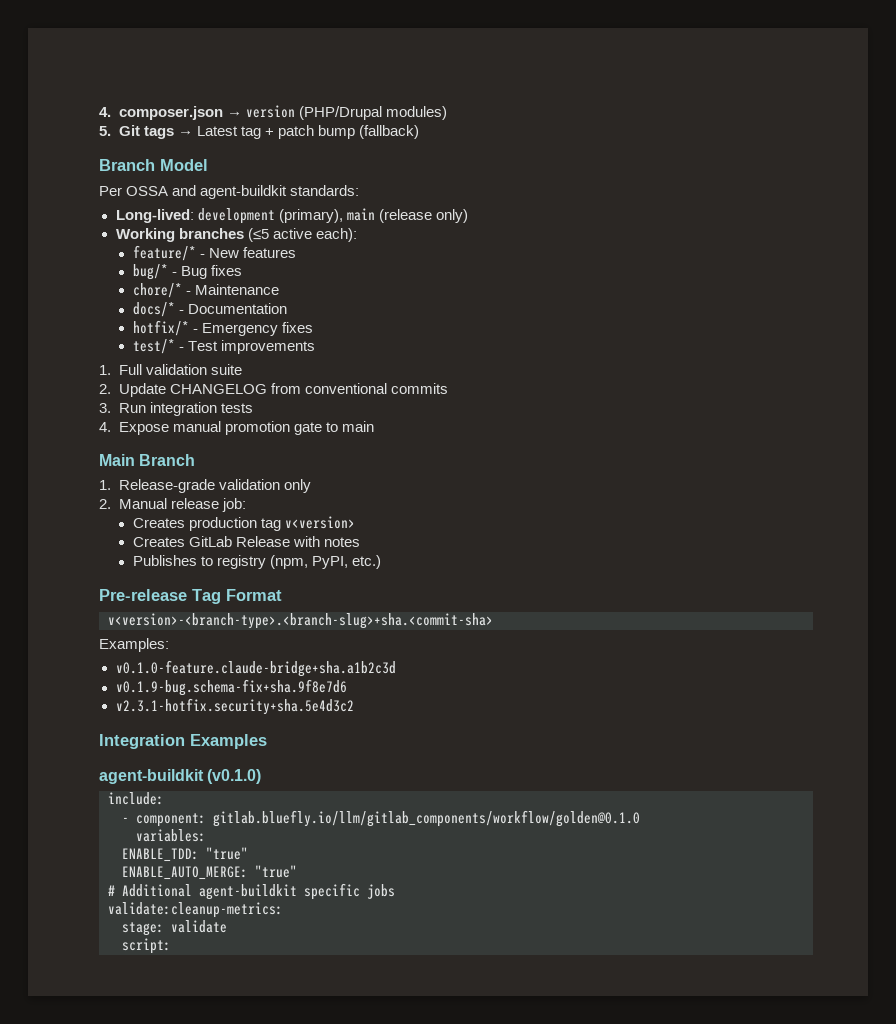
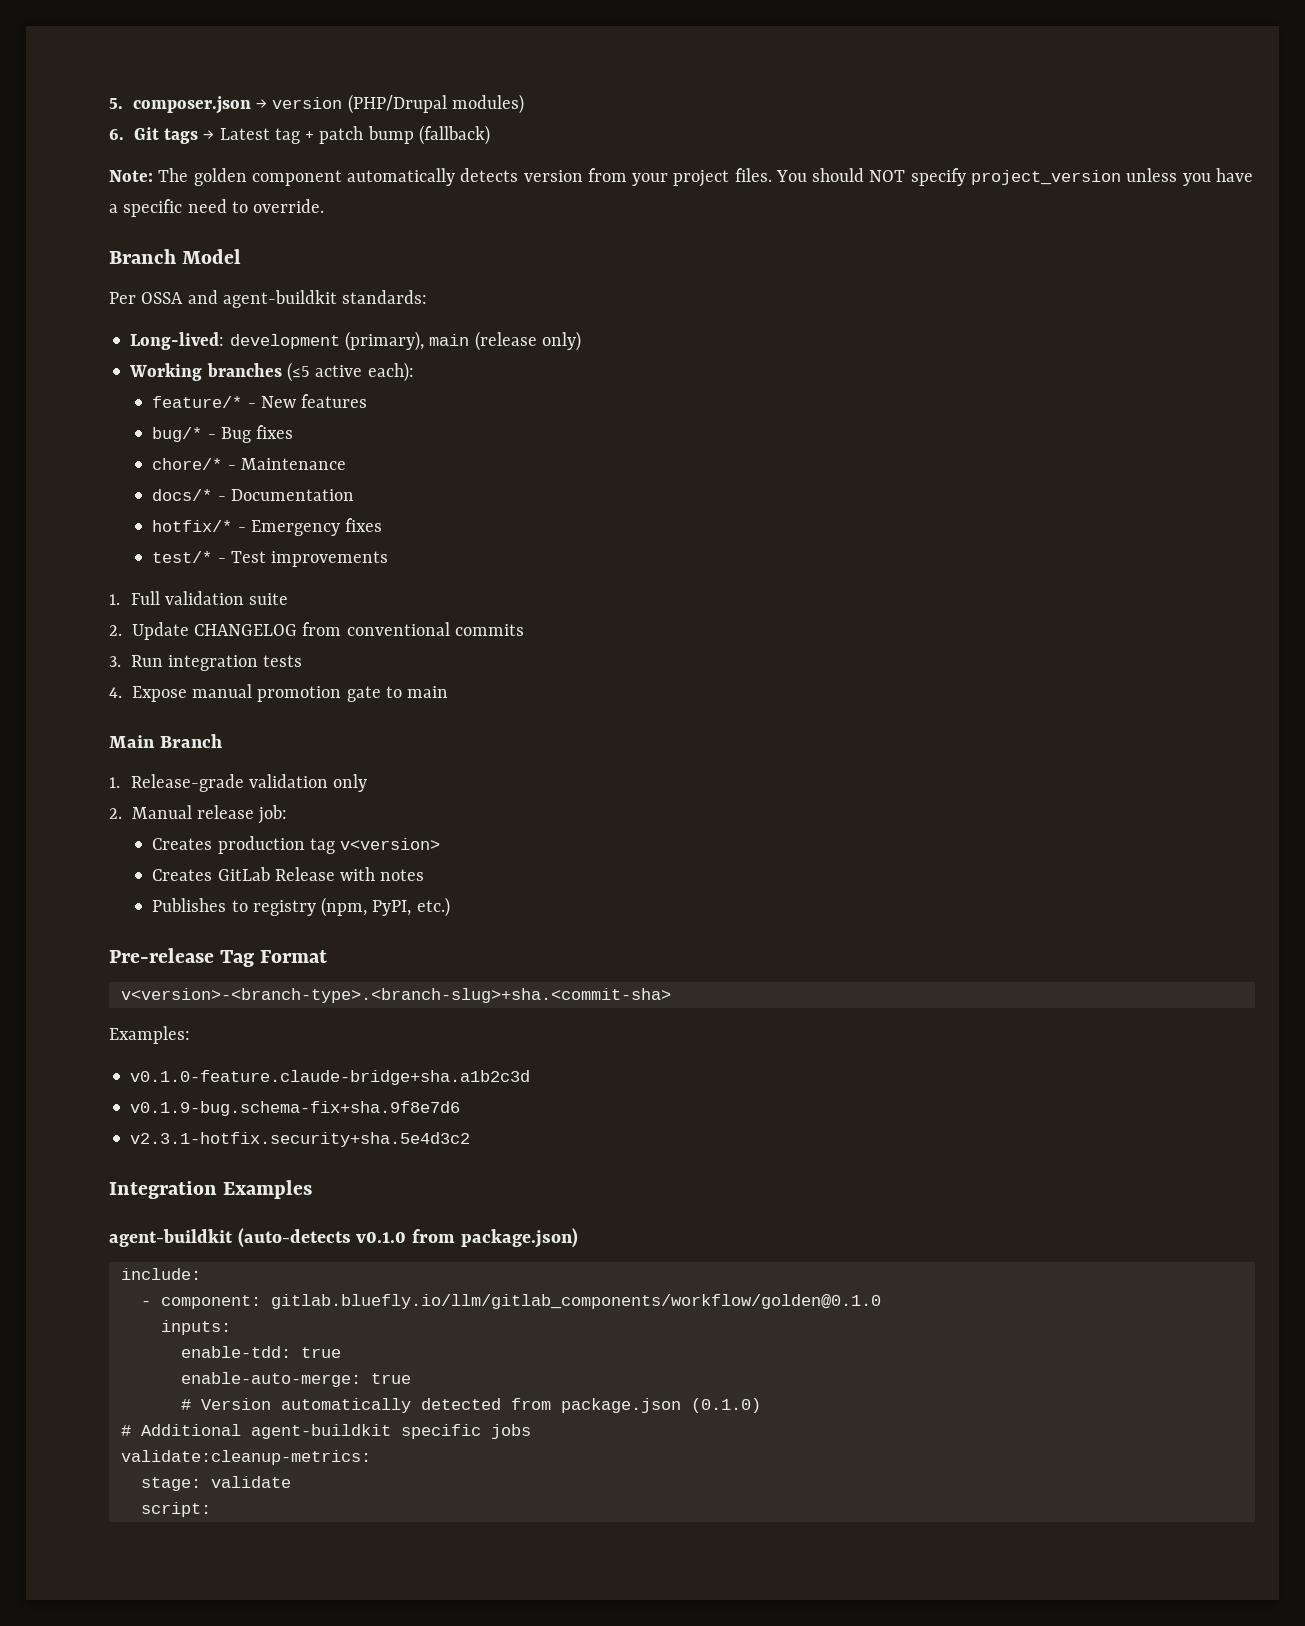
- 4. composer.json → version (PHP/Drupal modules)
+ 5. composer.json → version (PHP/Drupal modules)
- 5. Git tags → Latest tag + patch bump (fallback)
+ 6. Git tags → Latest tag + patch bump (fallback)
+ Note: The golden component automatically detects version from your project files. You should NOT specify project_version unless you have a specific need to override.
- agent-buildkit (v0.1.0)
+ agent-buildkit (auto-detects v0.1.0 from package.json)
- variables:
- ENABLE_TDD: "true"
- ENABLE_AUTO_MERGE: "true"
+ inputs:
+ enable-tdd: true
+ enable-auto-merge: true
+ # Version automatically detected from package.json (0.1.0)

